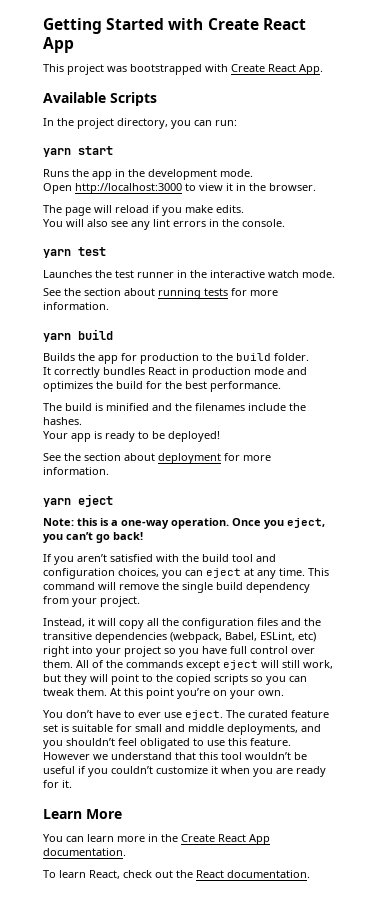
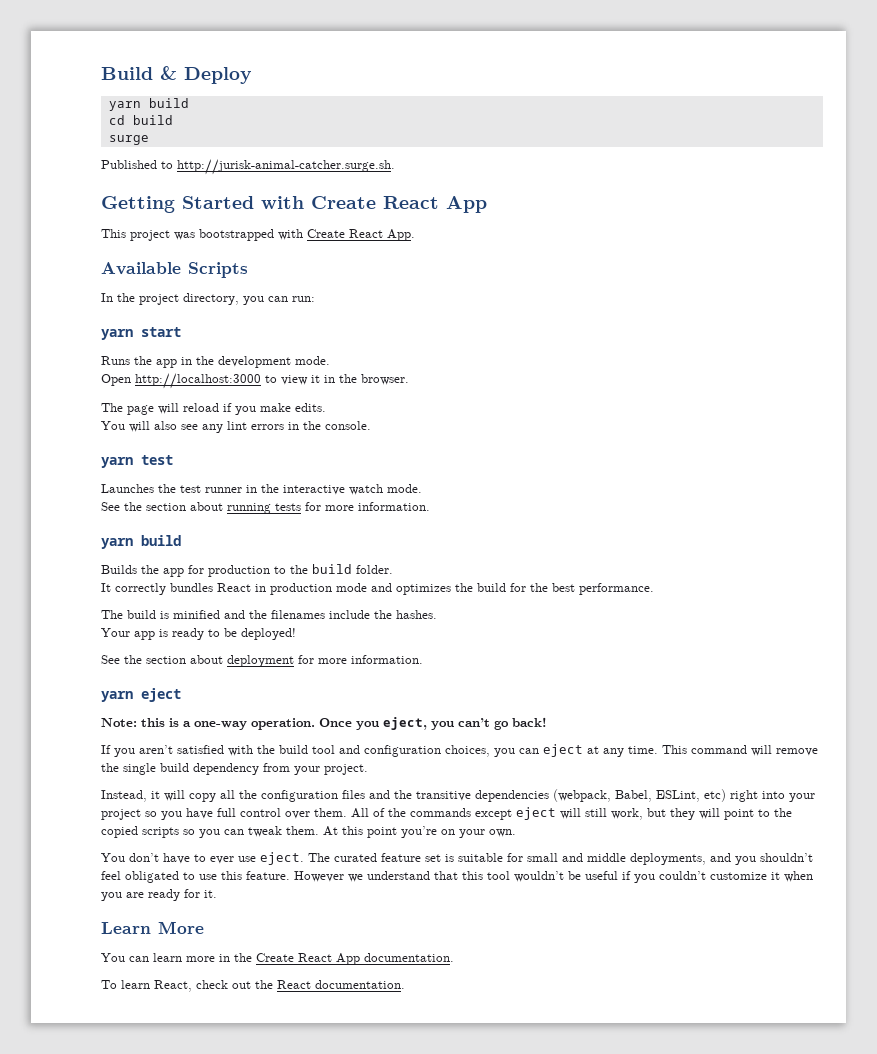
+ Build & Deploy
+ yarn build
+ cd build
+ surge
+ Published to http://jurisk-animal-catcher.surge.sh.

